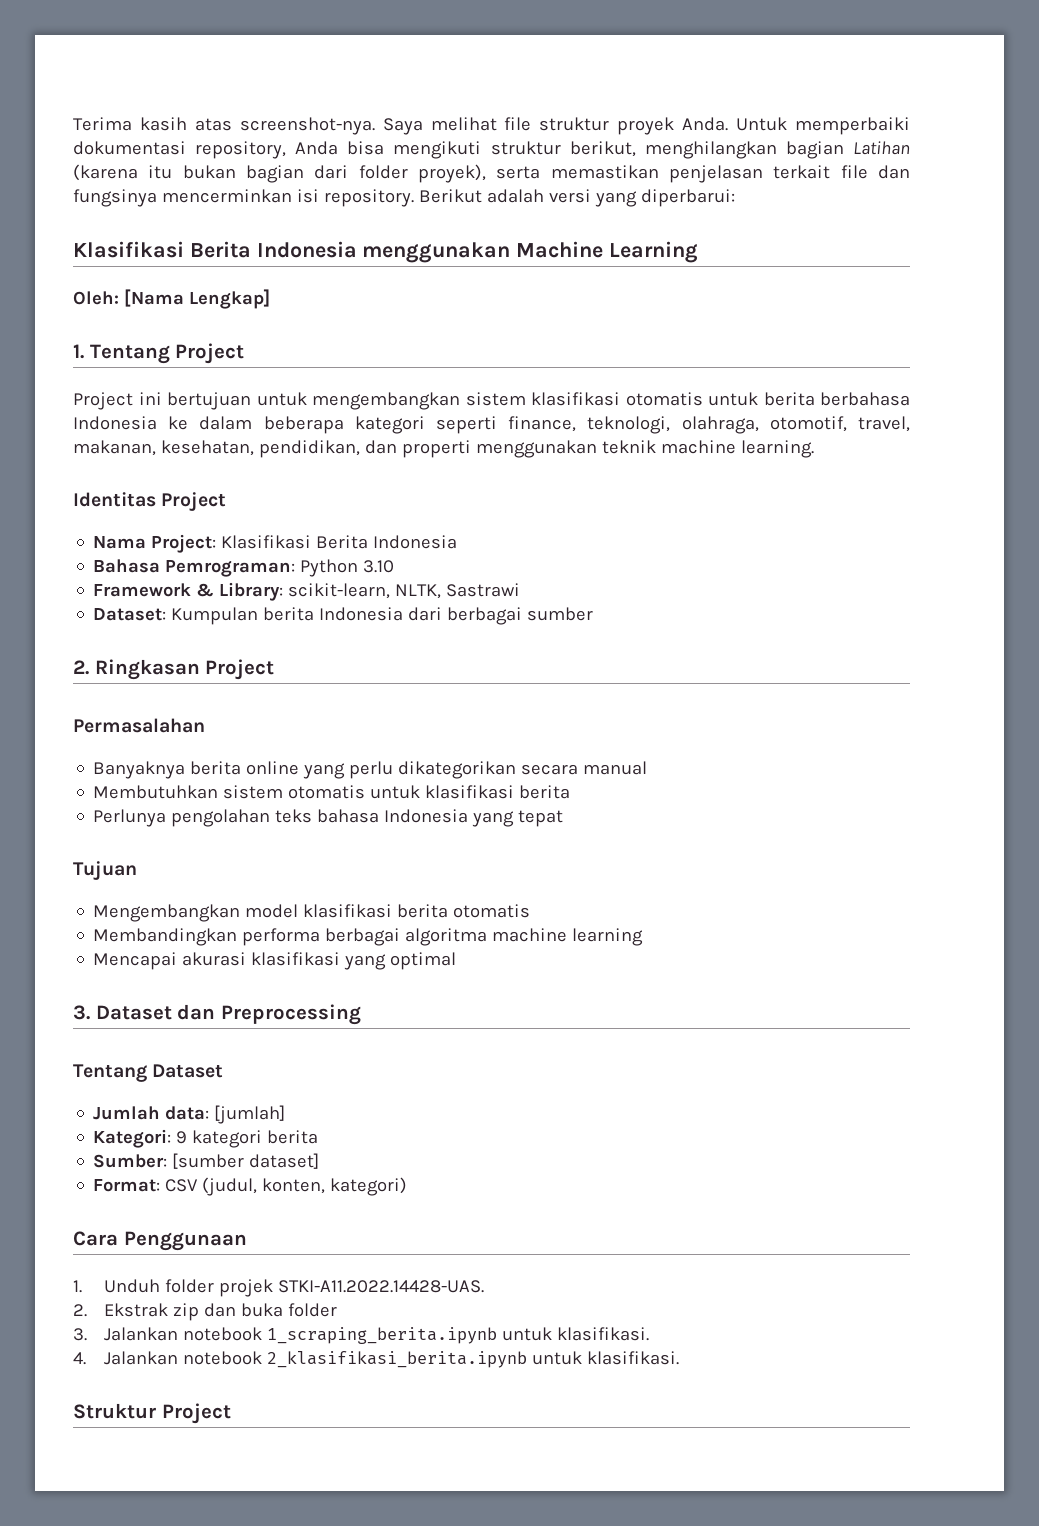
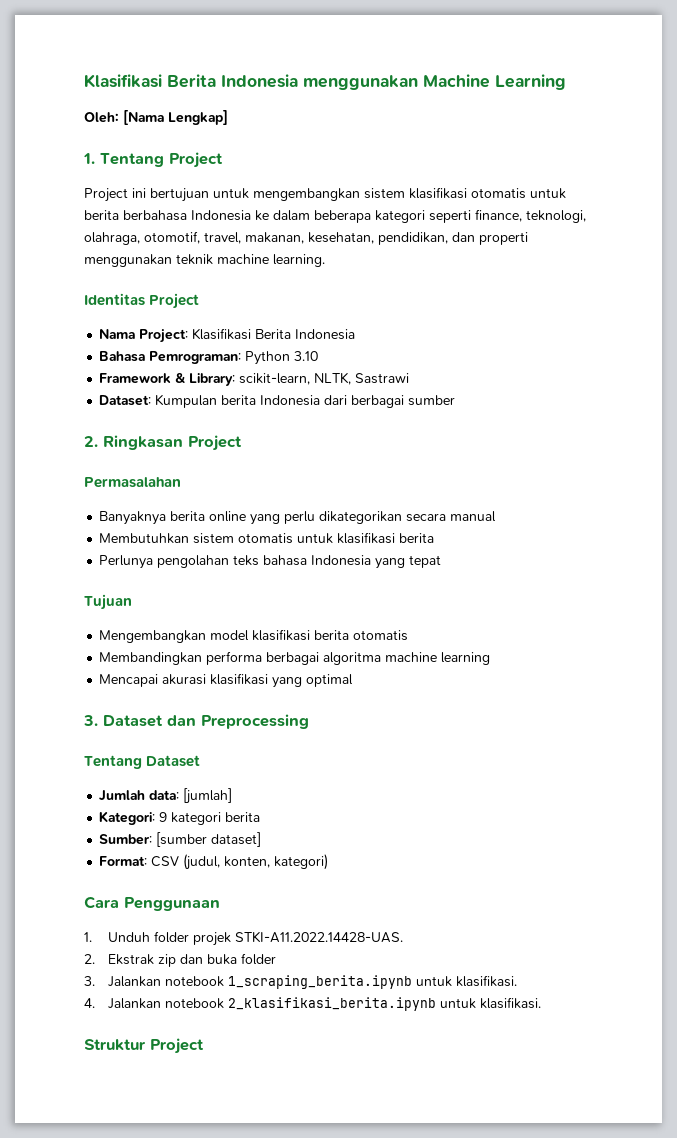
- Terima kasih atas screenshot-nya. Saya melihat file struktur proyek Anda. Untuk memperbaiki dokumentasi repository, Anda bisa mengikuti struktur berikut, menghilangkan bagian Latihan (karena itu bukan bagian dari folder proyek), serta memastikan penjelasan terkait file dan fungsinya mencerminkan isi repository. Berikut adalah versi yang diperbarui:

